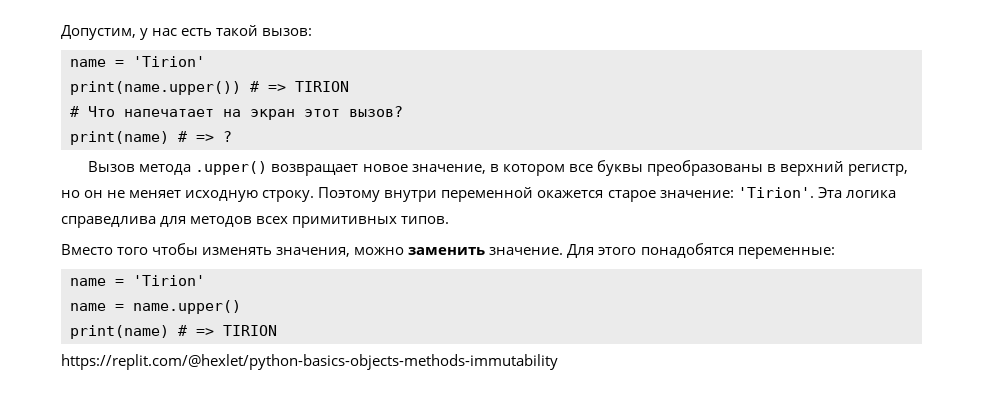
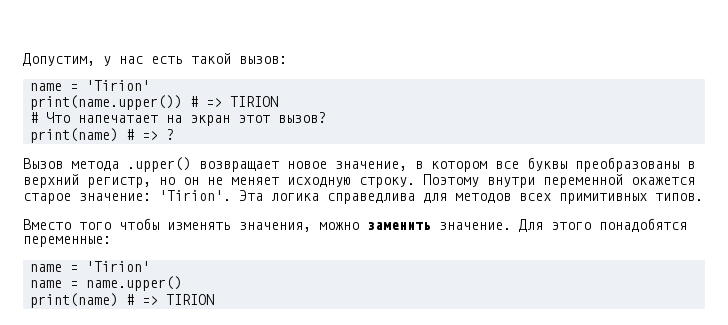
- https://replit.com/@hexlet/python-basics-objects-methods-immutability

